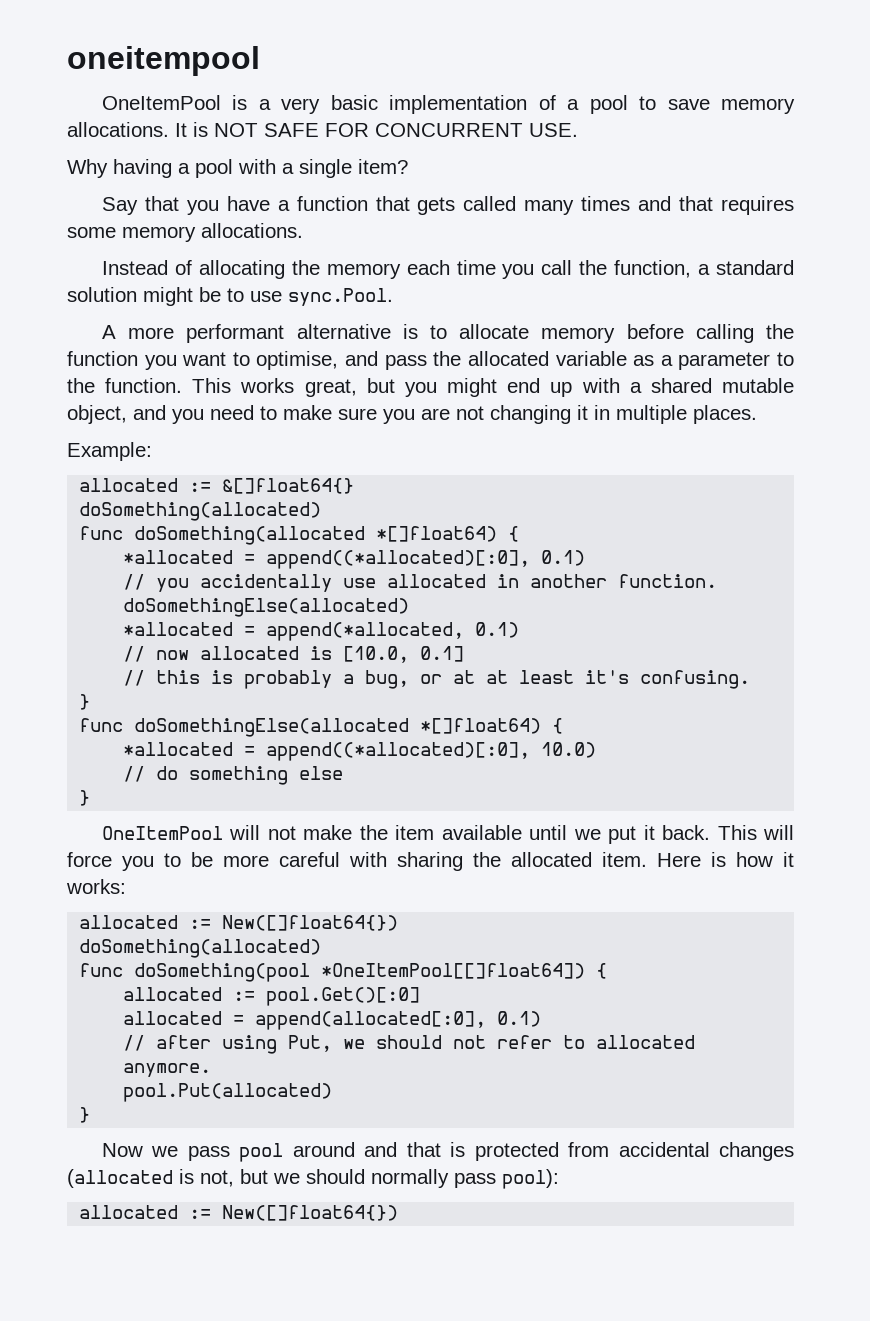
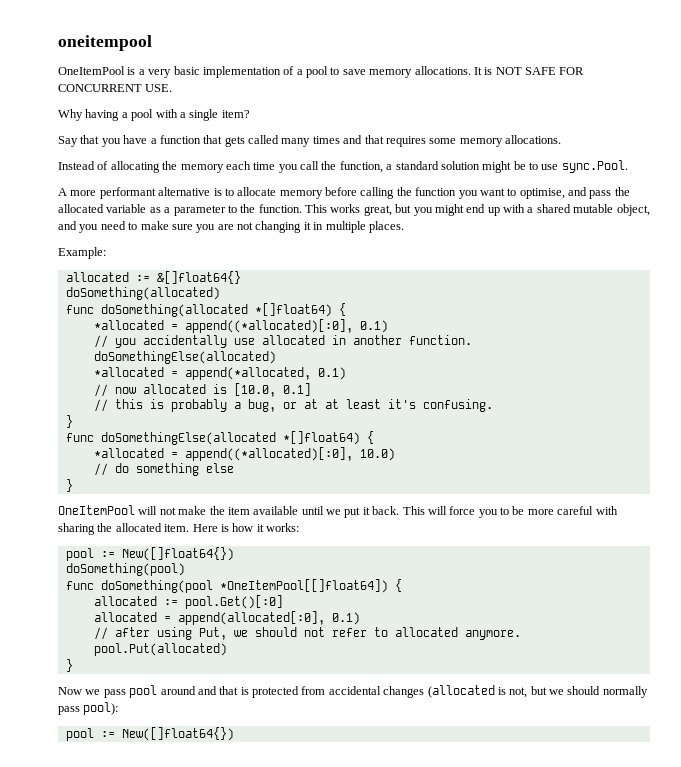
  Here is how it works:
- allocated := New([]float64{})
- doSomething(allocated)
+ pool := New([]float64{})
+ doSomething(pool)
  Now we pass pool around and that is protected from accidental changes (allocated is not, but we should normally pass pool):
- allocated := New([]float64{})
+ pool := New([]float64{})

